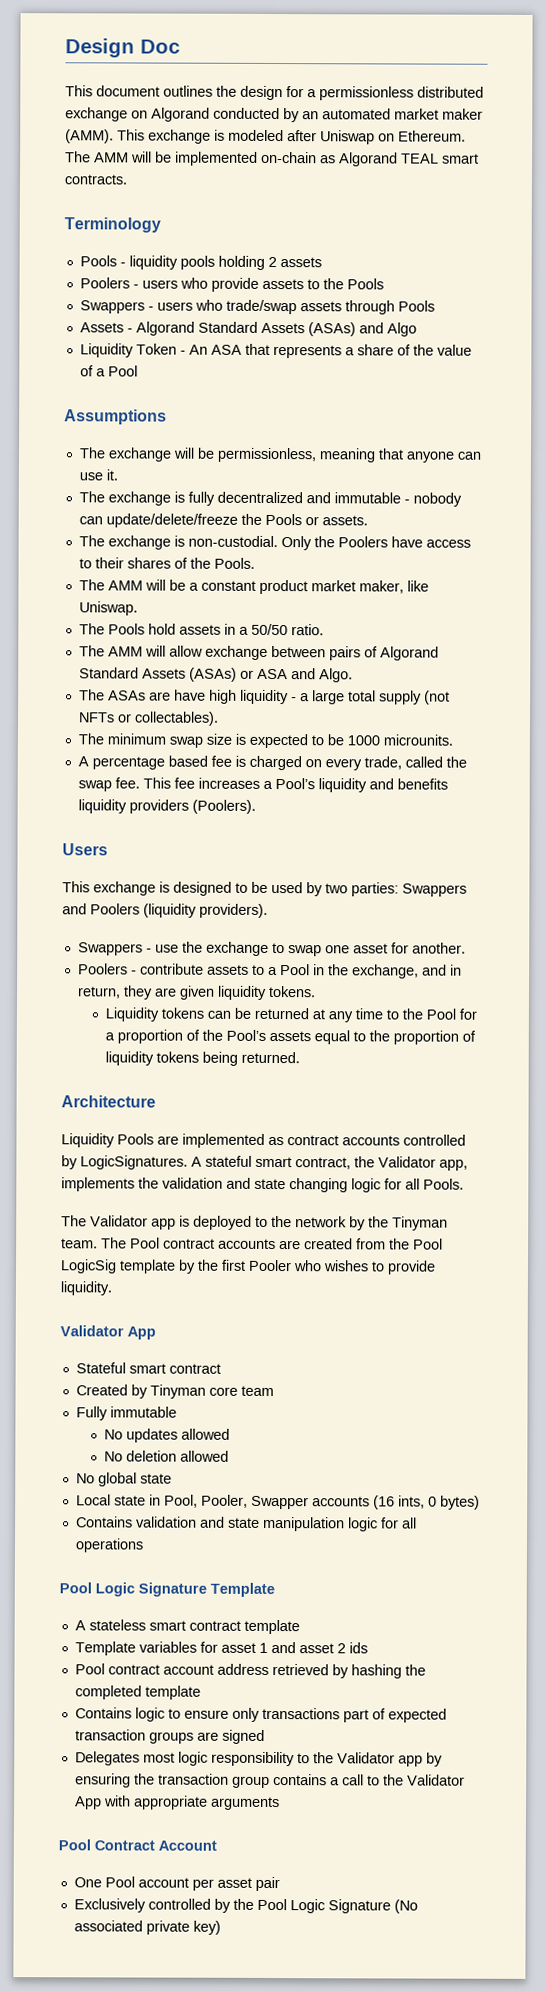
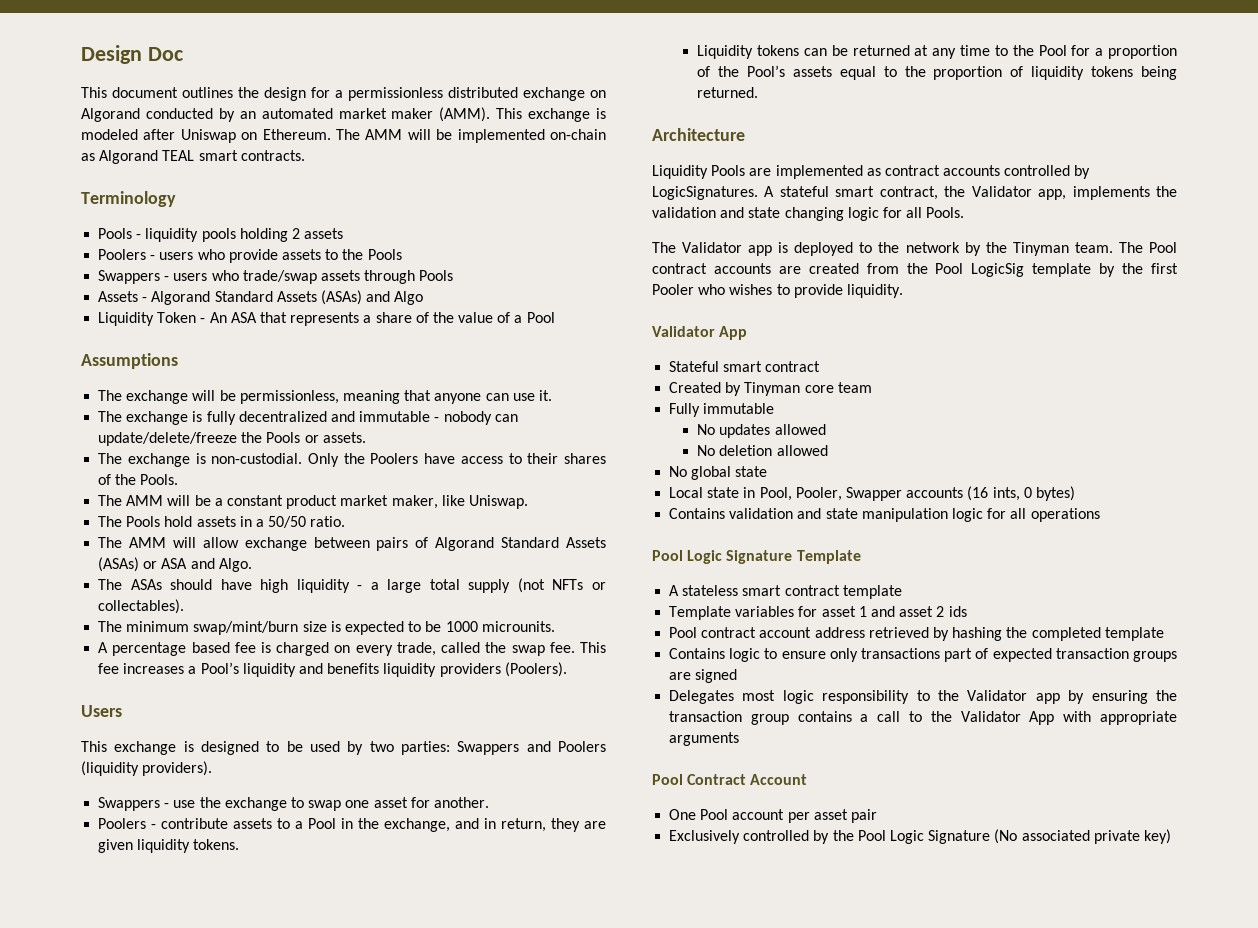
- The ASAs are have high liquidity - a large total supply (not NFTs or collectables).
+ The ASAs should have high liquidity - a large total supply (not NFTs or collectables).
- The minimum swap size is expected to be 1000 microunits.
+ The minimum swap/mint/burn size is expected to be 1000 microunits.

